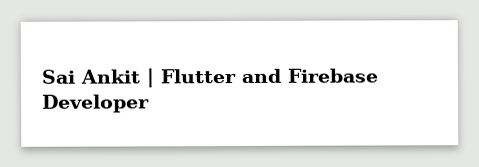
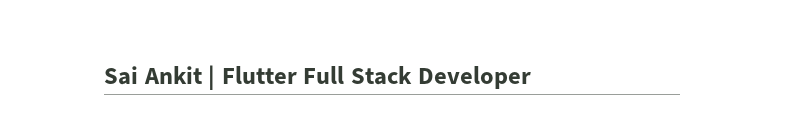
- Sai Ankit | Flutter and Firebase Developer
+ Sai Ankit | Flutter Full Stack Developer

